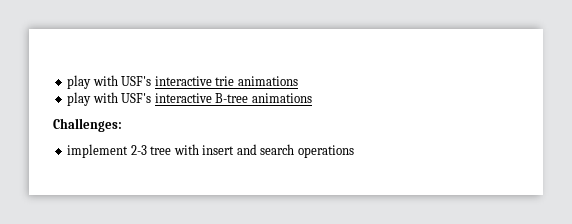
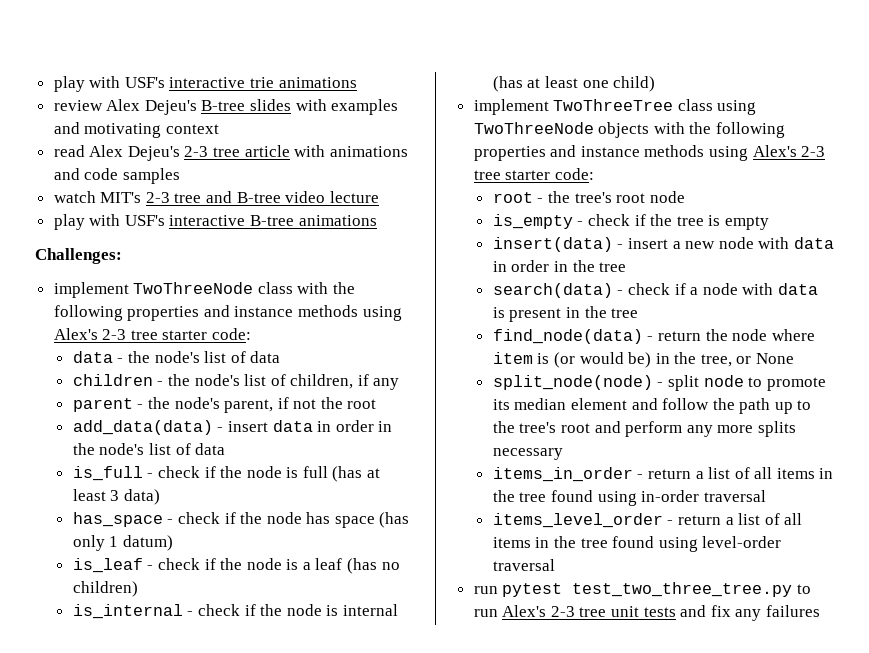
+ review Alex Dejeu's B-tree slides with examples and motivating context
+ read Alex Dejeu's 2-3 tree article with animations and code samples
+ watch MIT's 2-3 tree and B-tree video lecture
- implement 2-3 tree with insert and search operations
+ implement TwoThreeNode class with the following properties and instance methods using Alex's 2-3 tree starter code:
+ data - the node's list of data
+ children - the node's list of children, if any
+ parent - the node's parent, if not the root
+ add_data(data) - insert data in order in the node's list of data
+ is_full - check if the node is full (has at least 3 data)
+ has_space - check if the node has space (has only 1 datum)
+ is_leaf - check if the node is a leaf (has no children)
+ is_internal - check if the node is internal (has at least one child)
+ implement TwoThreeTree class using TwoThreeNode objects with the following properties and instance methods using Alex's 2-3 tree starter code:
+ root - the tree's root node
+ is_empty - check if the tree is empty
+ insert(data) - insert a new node with data in order in the tree
+ search(data) - check if a node with data is present in the tree
+ find_node(data) - return the node where item is (or would be) in the tree, or None
+ split_node(node) - split node to promote its median element and follow the path up to the tree's root and perform any more splits necessary
+ items_in_order - return a list of all items in the tree found using in-order traversal
+ items_level_order - return a list of all items in the tree found using level-order traversal
+ run pytest test_two_three_tree.py to run Alex's 2-3 tree unit tests and fix any failures

